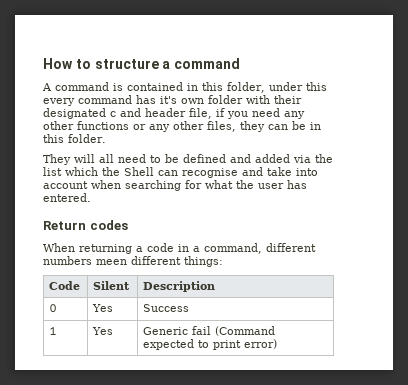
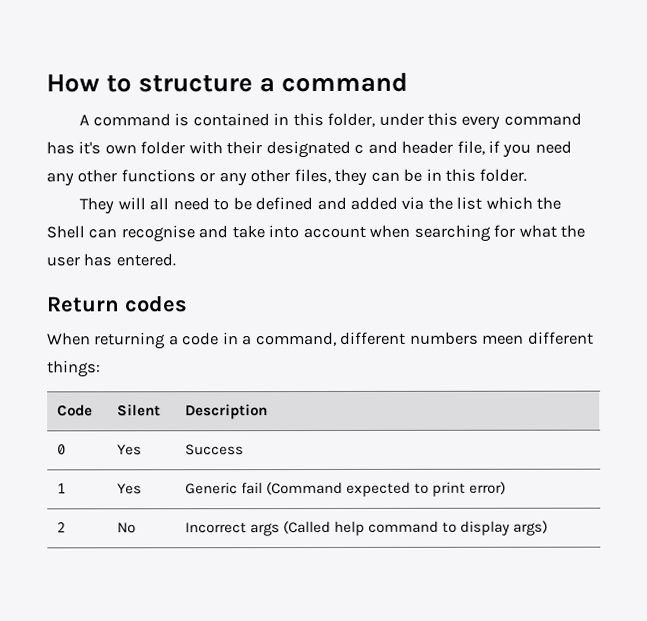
+ 2 | No | Incorrect args (Called help command to display args)

